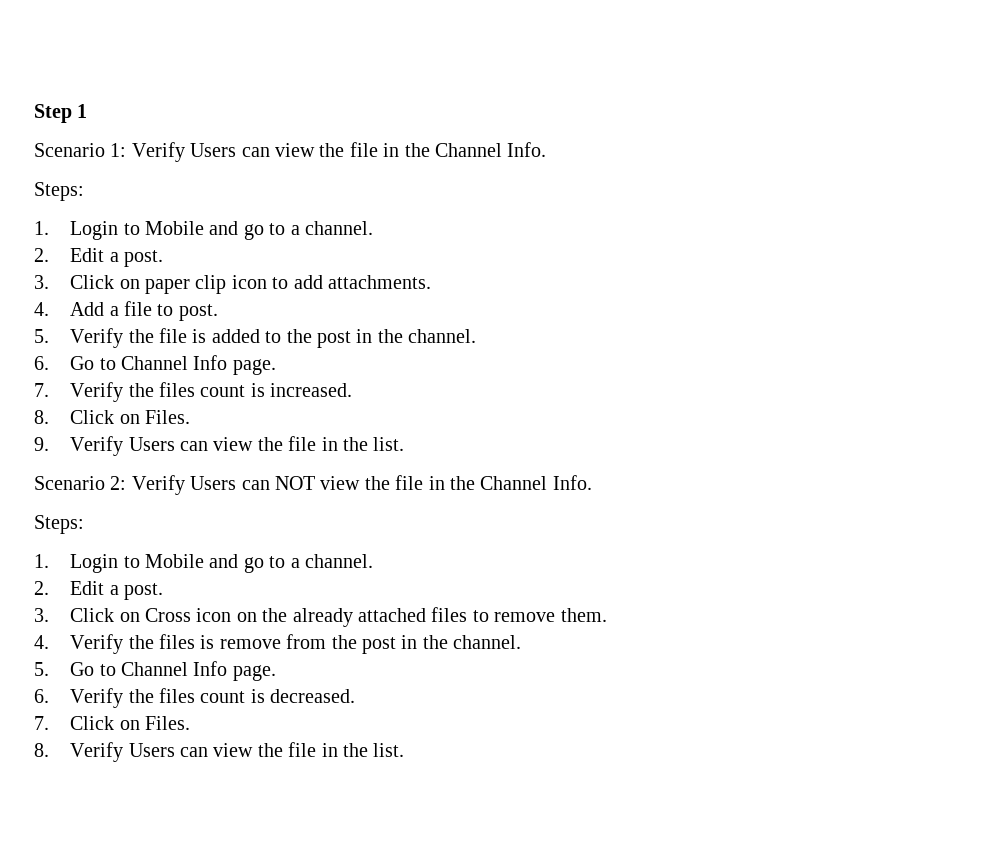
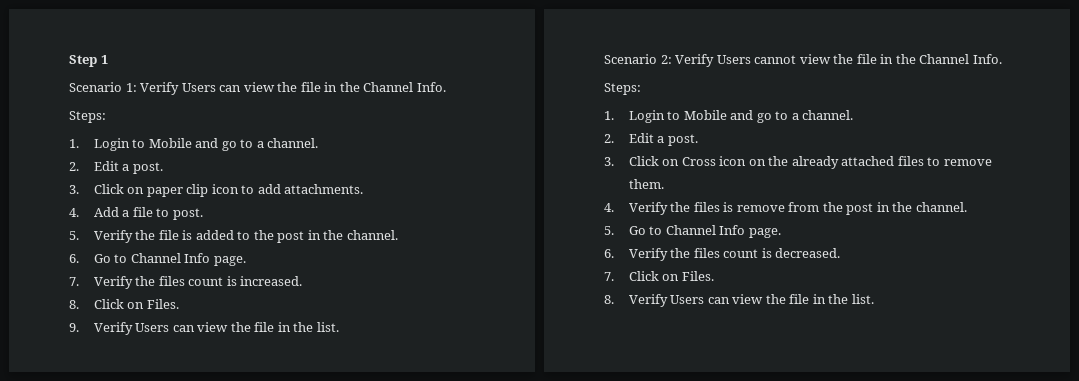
- Scenario 2: Verify Users can NOT view the file in the Channel Info.
+ Scenario 2: Verify Users cannot view the file in the Channel Info.

